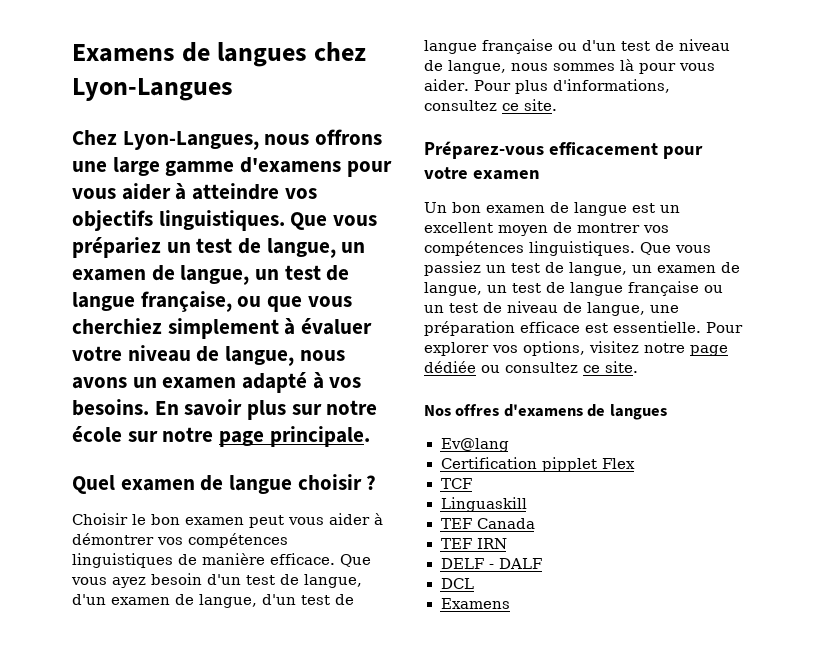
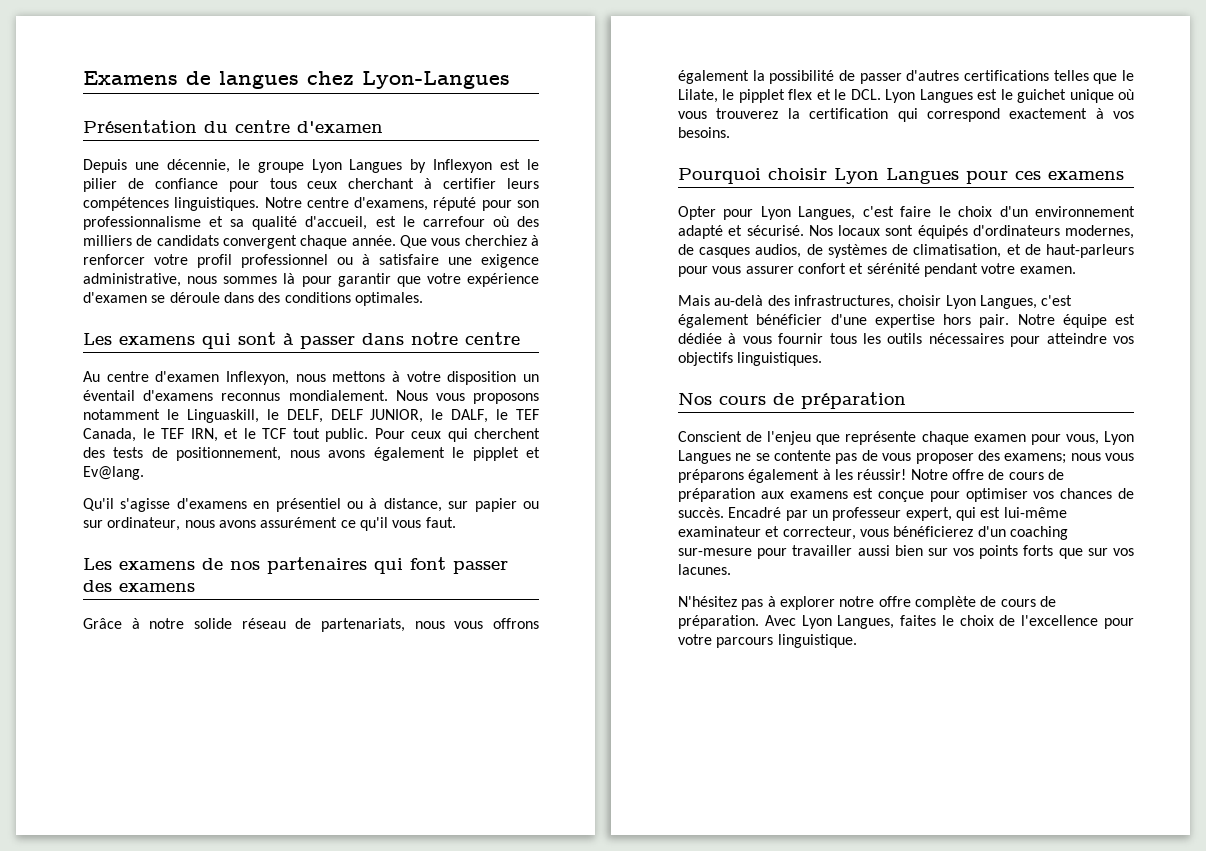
- Chez Lyon-Langues, nous offrons une large gamme d'examens pour vous aider à atteindre vos objectifs linguistiques. Que vous prépariez un test de langue, un examen de langue, un test de langue française, ou que vous cherchiez simplement à évaluer votre niveau de langue, nous avons un examen adapté à vos besoins. En savoir plus sur notre école sur notre page principale.
- Quel examen de langue choisir ?
- Choisir le bon examen peut vous aider à démontrer vos compétences linguistiques de manière efficace. Que vous ayez besoin d'un test de langue, d'un examen de langue, d'un test de langue française ou d'un test de niveau de langue, nous sommes là pour vous aider. Pour plus d'informations, consultez ce site.
- Préparez-vous efficacement pour votre examen
- Un bon examen de langue est un excellent moyen de montrer vos compétences linguistiques. Que vous passiez un test de langue, un examen de langue, un test de langue française ou un test de niveau de langue, une préparation efficace est essentielle. Pour explorer vos options, visitez notre page dédiée ou consultez ce site.
- Nos offres d'examens de langues
- Ev@lang
- Certification pipplet Flex
- TCF
- Linguaskill
- TEF Canada
- TEF IRN
- DELF - DALF
- DCL
- Examens
+ Présentation du centre d'examen
+ Depuis une décennie, le groupe Lyon Langues by Inflexyon est le pilier de confiance pour tous ceux cherchant à certifier leurs compétences linguistiques. Notre centre d'examens, réputé pour son professionnalisme et sa qualité d'accueil, est le carrefour où des milliers de candidats convergent chaque année. Que vous cherchiez à renforcer votre profil professionnel ou à satisfaire une exigence administrative, nous sommes là pour garantir que votre expérience d'examen se déroule dans des conditions optimales.
+ Les examens qui sont à passer dans notre centre
+ Au centre d'examen Inflexyon, nous mettons à votre disposition un éventail d'examens reconnus mondialement. Nous vous proposons notamment le Linguaskill, le DELF, DELF JUNIOR, le DALF, le TEF Canada, le TEF IRN, et le TCF tout public. Pour ceux qui cherchent des tests de positionnement, nous avons également le pipplet et Ev@lang.
+ Qu'il s'agisse d'examens en présentiel ou à distance, sur papier ou sur ordinateur, nous avons assurément ce qu'il vous faut.
+ Les examens de nos partenaires qui font passer des examens
+ Grâce à notre solide réseau de partenariats, nous vous offrons également la possibilité de passer d'autres certifications telles que le Lilate, le pipplet flex et le DCL. Lyon Langues est le guichet unique où vous trouverez la certification qui correspond exactement à vos besoins.
+ Pourquoi choisir Lyon Langues pour ces examens
+ Opter pour Lyon Langues, c'est faire le choix d'un environnement adapté et sécurisé. Nos locaux sont équipés d'ordinateurs modernes, de casques audios, de systèmes de climatisation, et de haut-parleurs pour vous assurer confort et sérénité pendant votre examen.
+ Mais au-delà des infrastructures, choisir Lyon Langues, c'est également bénéficier d'une expertise hors pair. Notre équipe est dédiée à vous fournir tous les outils nécessaires pour atteindre vos objectifs linguistiques.
+ Nos cours de préparation
+ Conscient de l'enjeu que représente chaque examen pour vous, Lyon Langues ne se contente pas de vous proposer des examens; nous vous préparons également à les réussir! Notre offre de cours de préparation aux examens est conçue pour optimiser vos chances de succès. Encadré par un professeur expert, qui est lui-même examinateur et correcteur, vous bénéficierez d'un coaching sur-mesure pour travailler aussi bien sur vos points forts que sur vos lacunes.
+ N'hésitez pas à explorer notre offre complète de cours de préparation. Avec Lyon Langues, faites le choix de l'excellence pour votre parcours linguistique.

